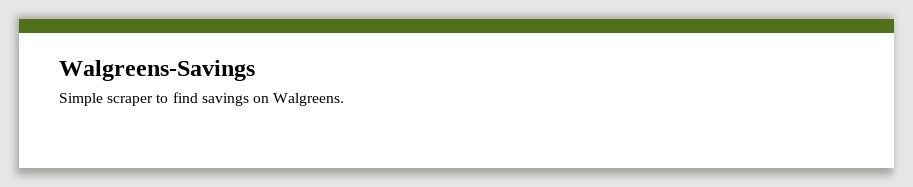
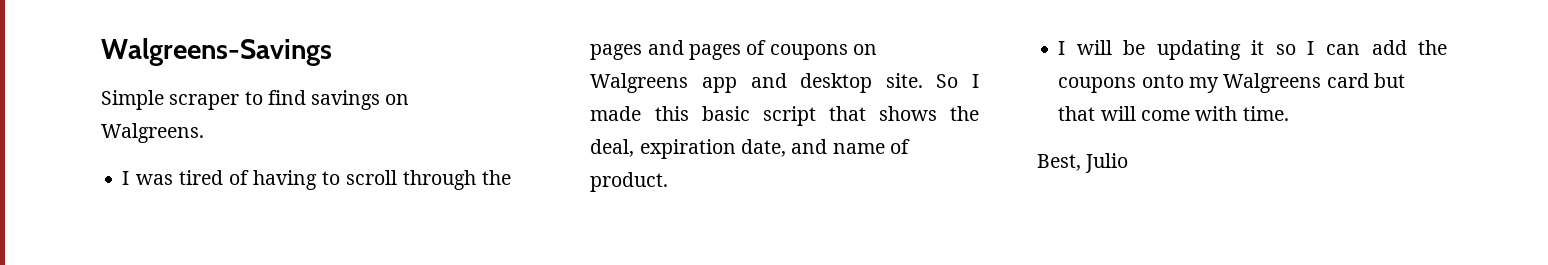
+ I was tired of having to scroll through the pages and pages of coupons on Walgreens app and desktop site. So I made this basic script that shows the deal, expiration date, and name of product.
+ I will be updating it so I can add the coupons onto my Walgreens card but that will come with time.
+ Best, Julio

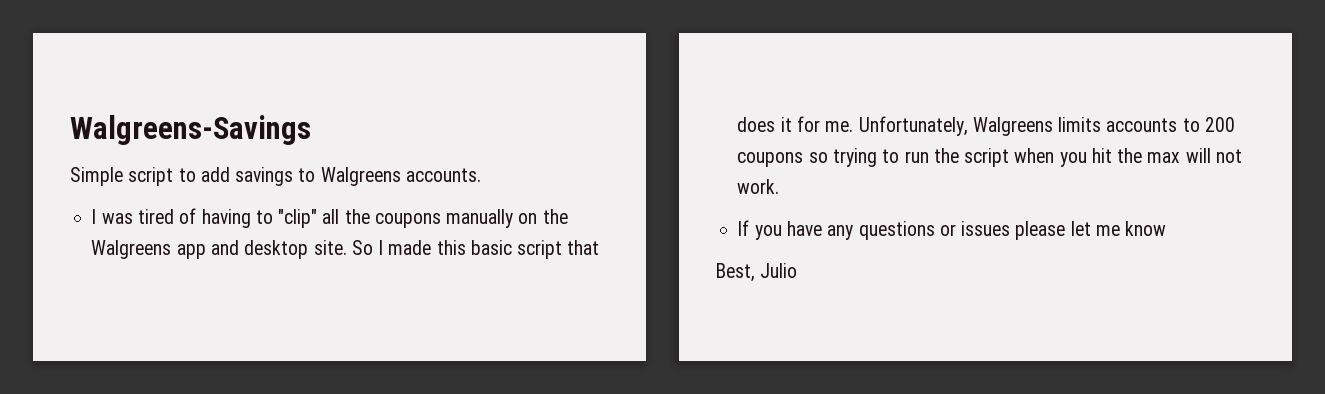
- Simple scraper to find savings on Walgreens.
+ Simple script to add savings to Walgreens accounts.
- I was tired of having to scroll through the pages and pages of coupons on Walgreens app and desktop site.
+ I was tired of having to "clip" all the coupons manually on the Walgreens app and desktop site.
- So I made this basic script that shows the deal, expiration date, and name of product.
- I will be updating it so I can add the coupons onto my Walgreens card but that will come with time.
+ So I made this basic script that does it for me. Unfortunately, Walgreens limits accounts to 200 coupons so trying to run the script when you hit the max will not work.
+ If you have any questions or issues please let me know

